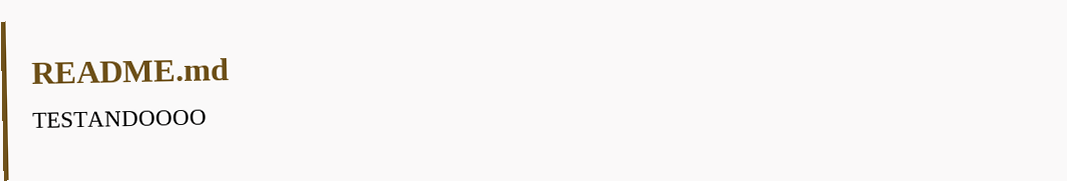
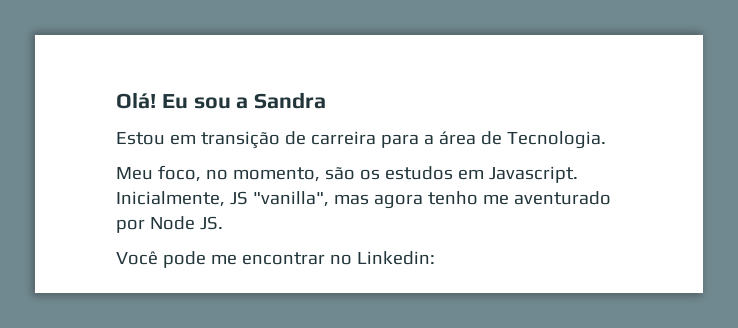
- README.md
- TESTANDOOOO
+ Olá! Eu sou a Sandra
+ Estou em transição de carreira para a área de Tecnologia.
+ Meu foco, no momento, são os estudos em Javascript. Inicialmente, JS "vanilla", mas agora tenho me aventurado por Node JS.
+ Você pode me encontrar no Linkedin:

